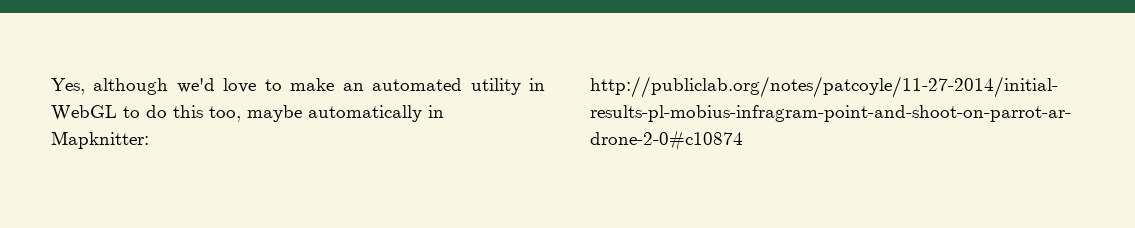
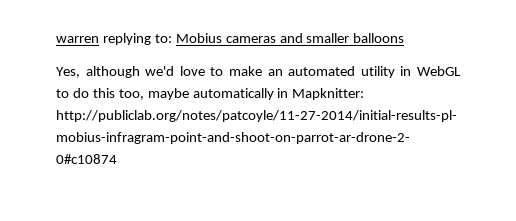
+ warren replying to: Mobius cameras and smaller balloons

